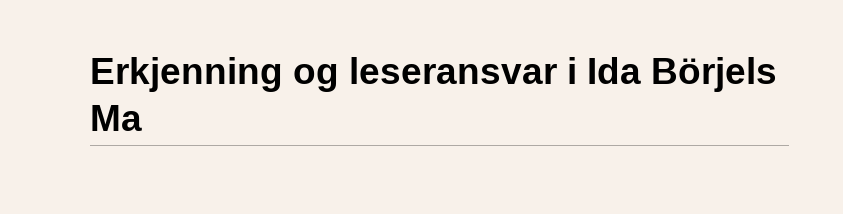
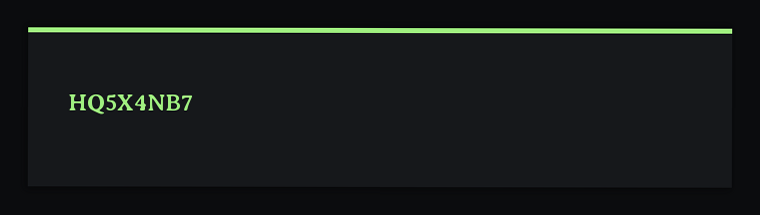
- Erkjenning og leseransvar i Ida Börjels Ma
+ HQ5X4NB7

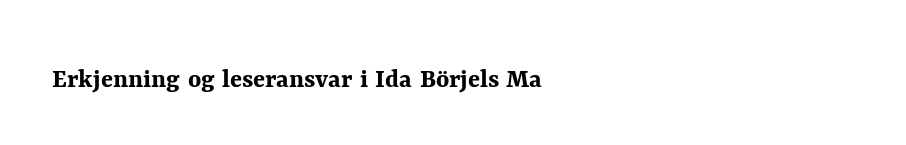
- HQ5X4NB7
+ Erkjenning og leseransvar i Ida Börjels Ma

